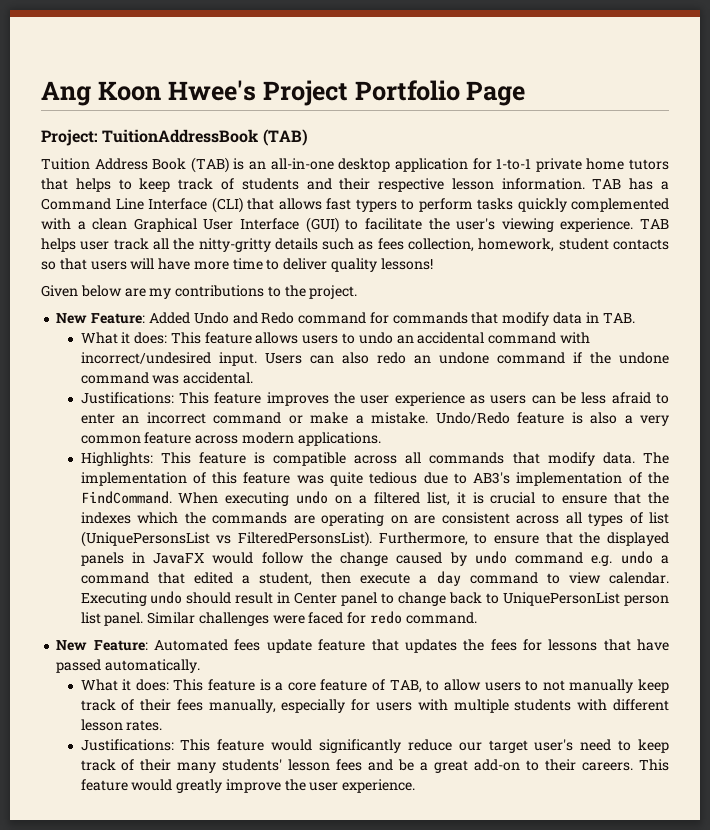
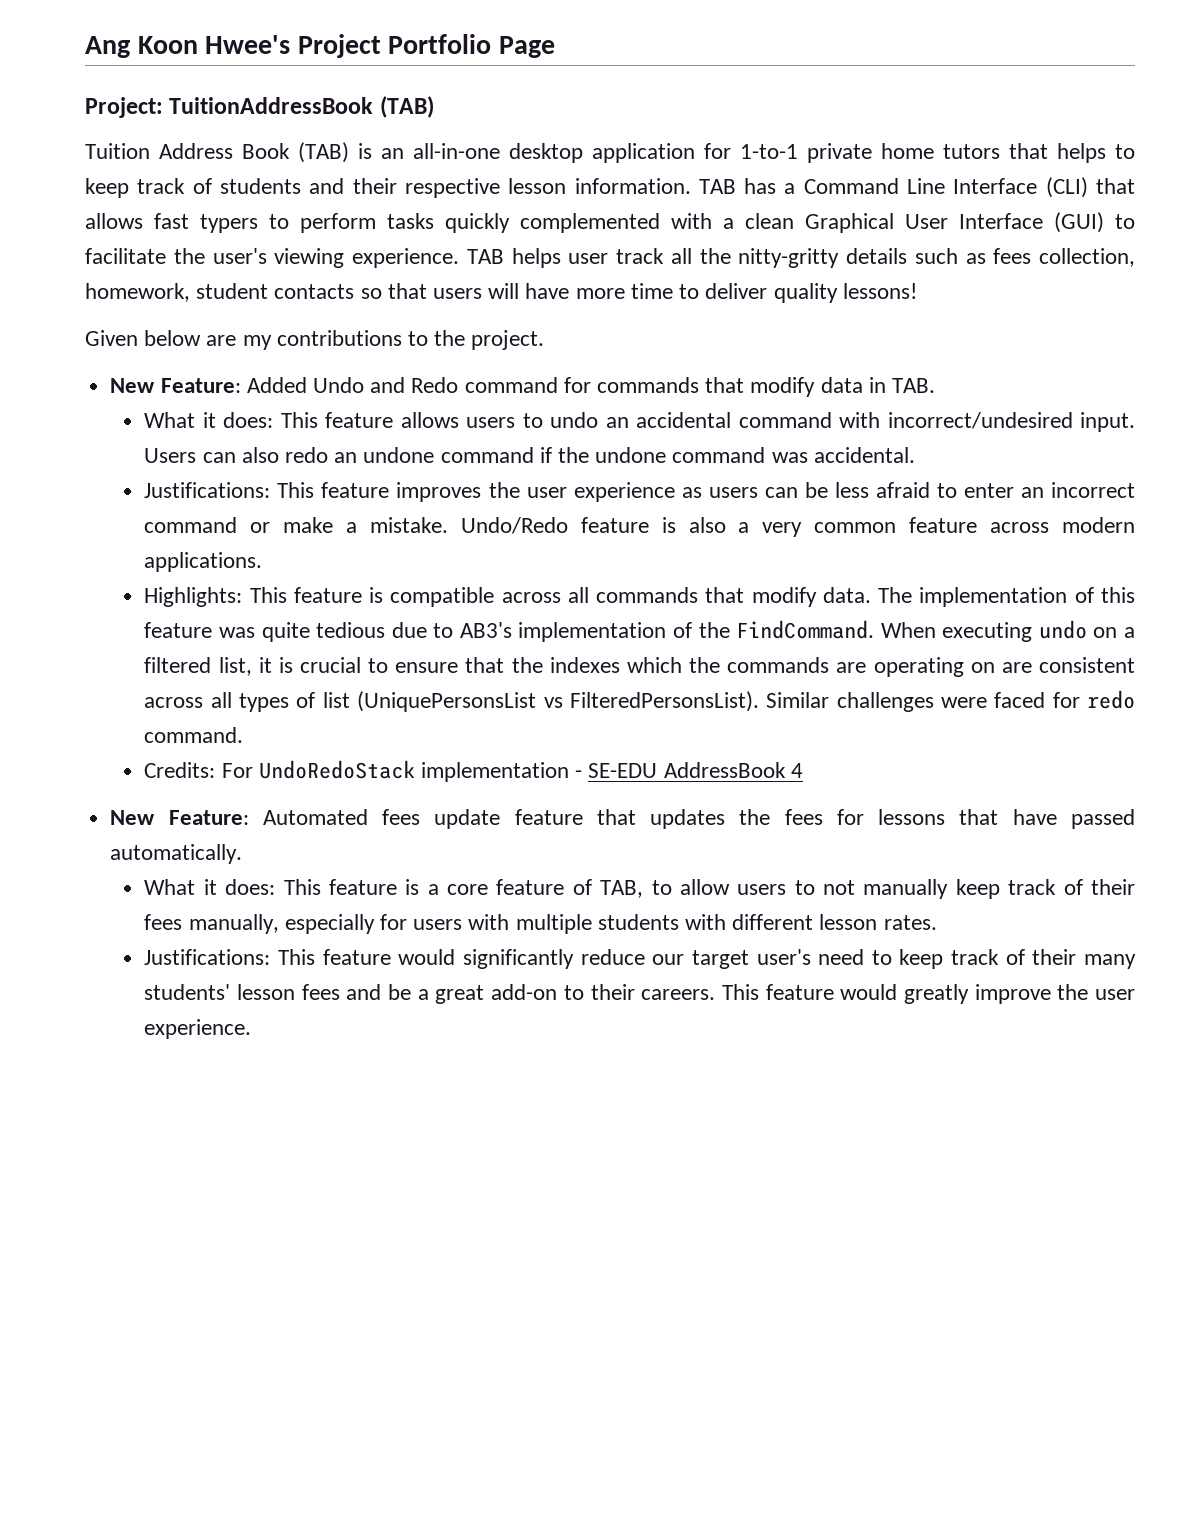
- Furthermore, to ensure that the displayed panels in JavaFX would follow the change caused by undo command e.g. undo a command that edited a student, then execute a day command to view calendar. Executing undo should result in Center panel to change back to UniquePersonList person list panel.
+ Credits: For UndoRedoStack implementation - SE-EDU AddressBook 4

